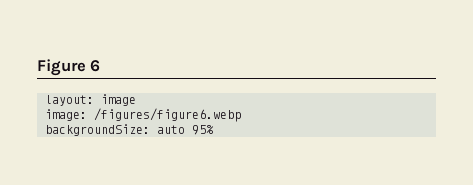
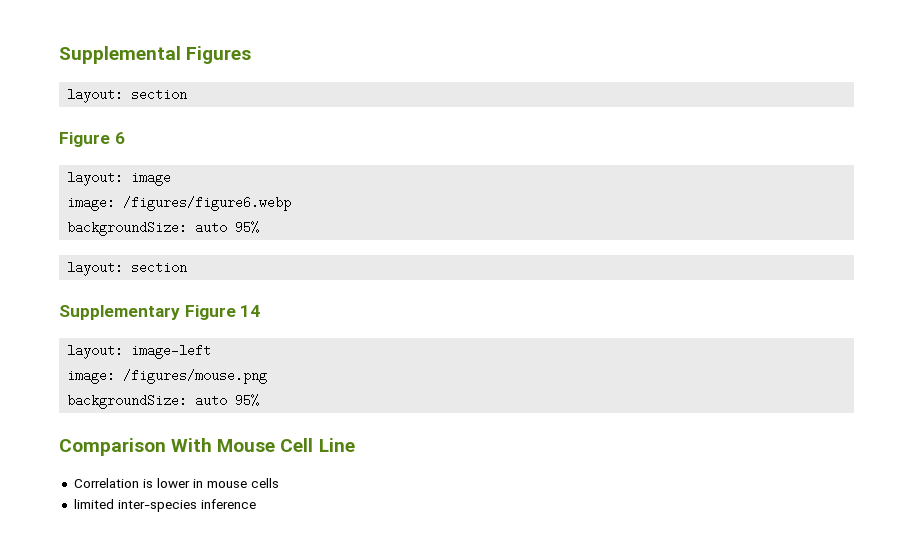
+ Supplemental Figures
+ layout: section
  image: /figures/figure6.webp
  backgroundSize: auto 95%
+ layout: section
+ Supplementary Figure 14
+ layout: image-left
+ image: /figures/mouse.png
+ backgroundSize: auto 95%
+ Comparison With Mouse Cell Line
+ Correlation is lower in mouse cells
+ limited inter-species inference

